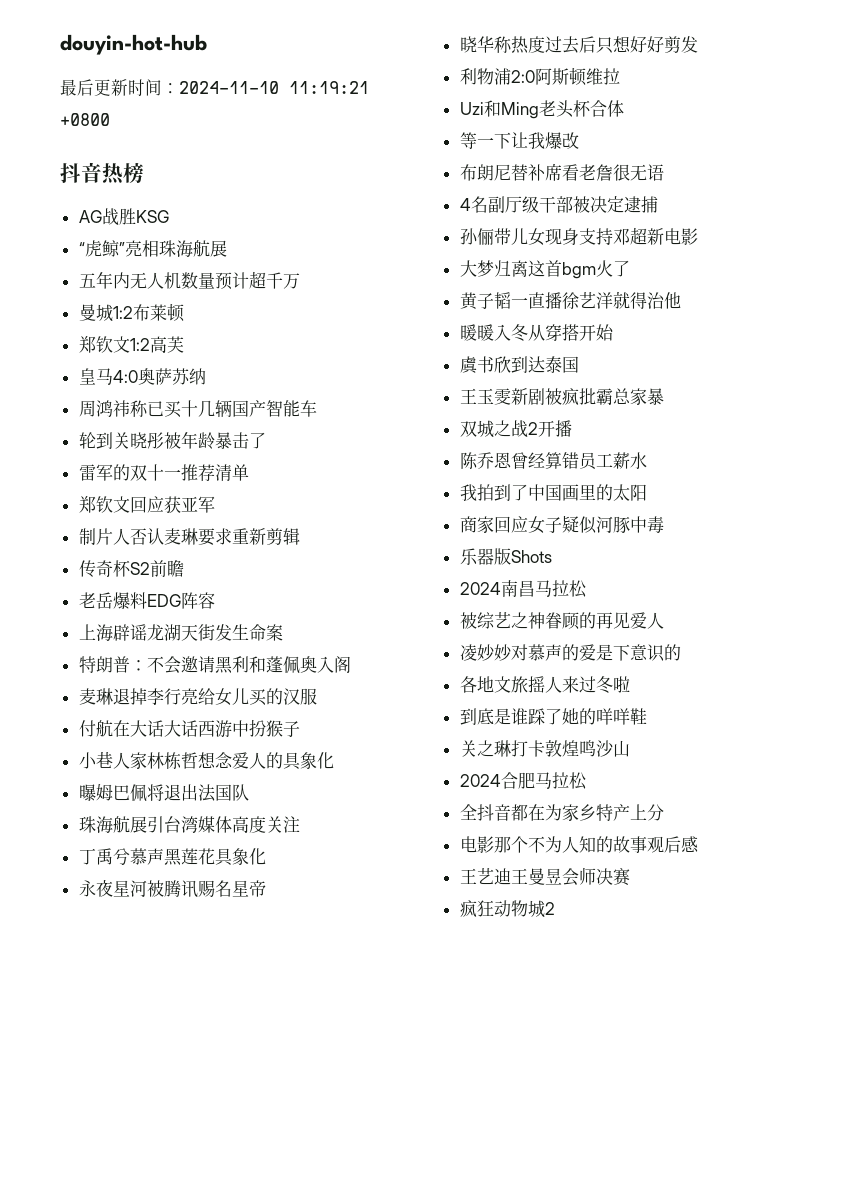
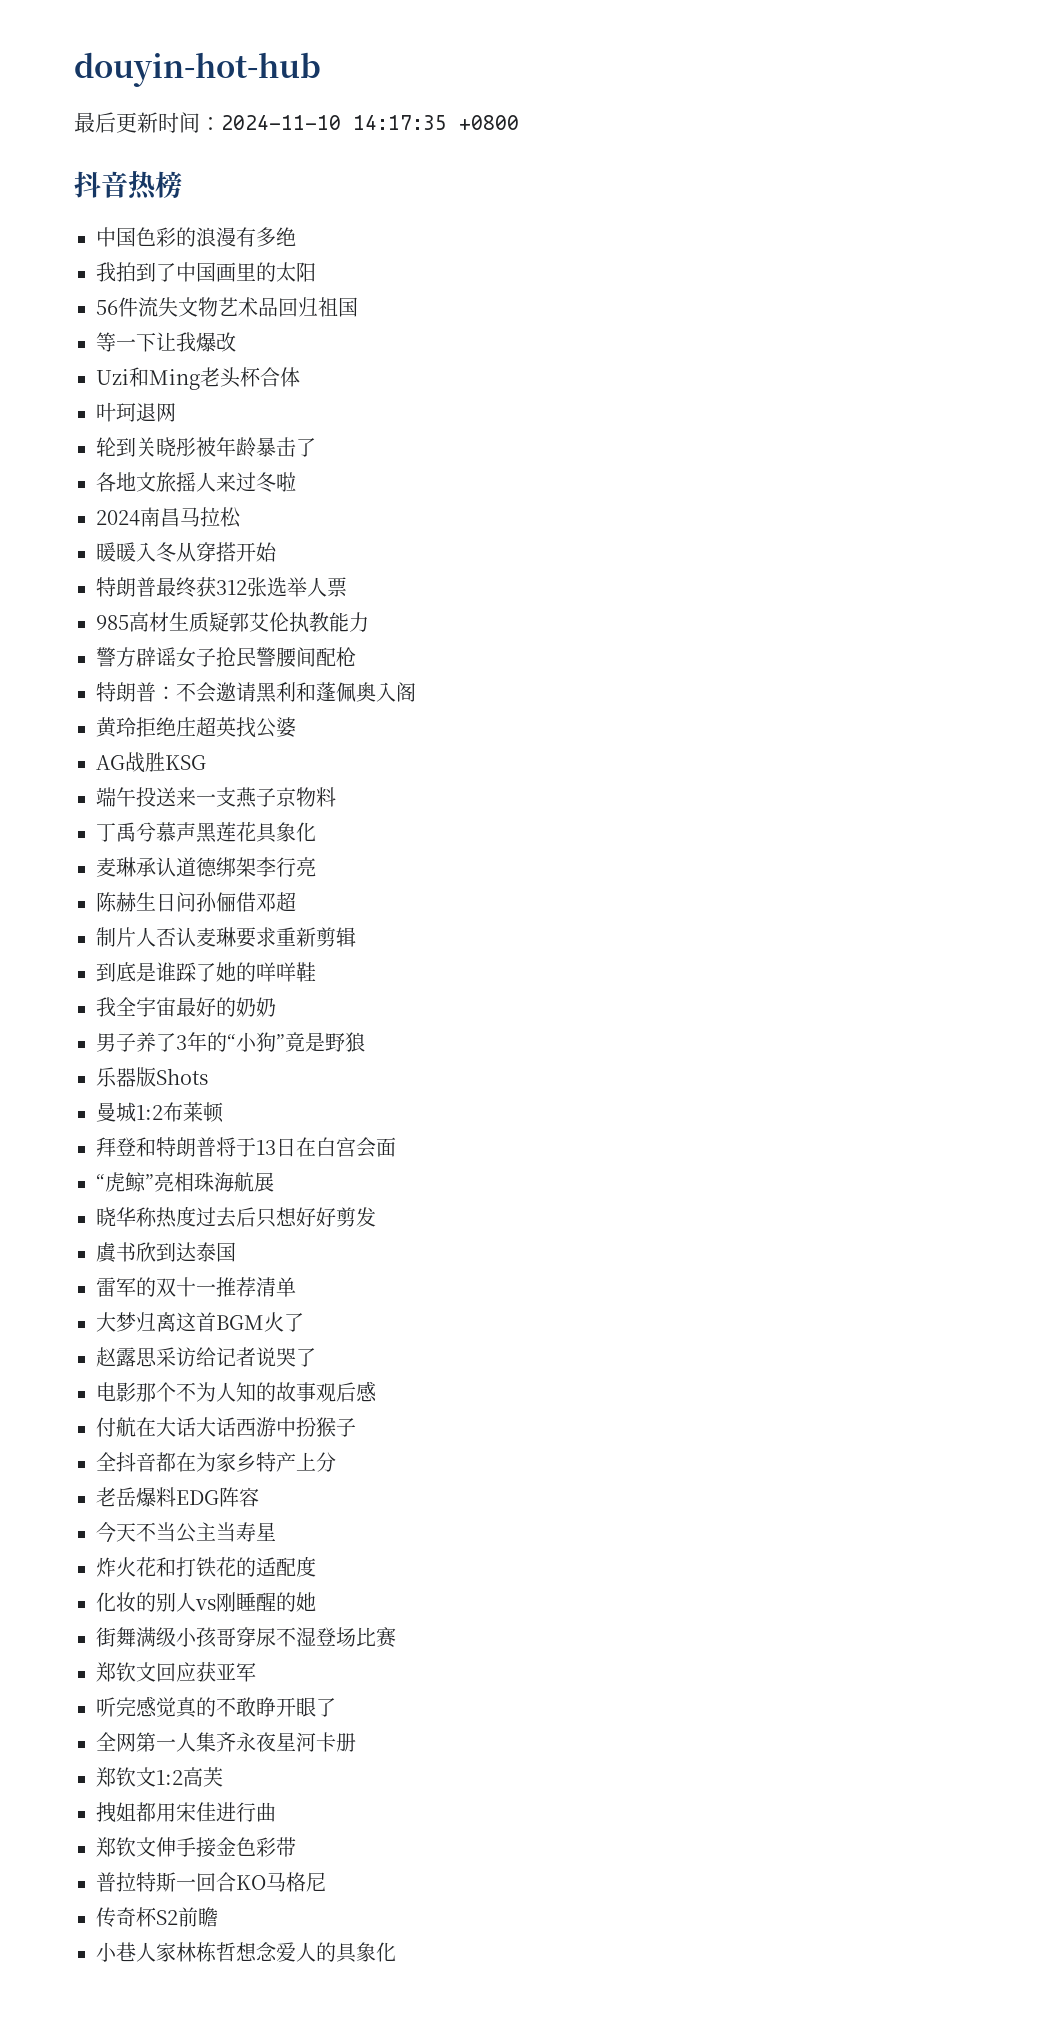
- 最后更新时间：2024-11-10 11:19:21 +0800
+ 最后更新时间：2024-11-10 14:17:35 +0800
- AG战胜KSG
- “虎鲸”亮相珠海航展
- 五年内无人机数量预计超千万
- 曼城1:2布莱顿
- 郑钦文1:2高芙
- 皇马4:0奥萨苏纳
- 周鸿祎称已买十几辆国产智能车
+ 中国色彩的浪漫有多绝
+ 我拍到了中国画里的太阳
+ 56件流失文物艺术品回归祖国
+ 等一下让我爆改
+ Uzi和Ming老头杯合体
+ 叶珂退网
- 雷军的双十一推荐清单
- 郑钦文回应获亚军
- 制片人否认麦琳要求重新剪辑
- 传奇杯S2前瞻
- 老岳爆料EDG阵容
- 上海辟谣龙湖天街发生命案
+ 各地文旅摇人来过冬啦
+ 2024南昌马拉松
+ 暖暖入冬从穿搭开始
+ 特朗普最终获312张选举人票
+ 985高材生质疑郭艾伦执教能力
+ 警方辟谣女子抢民警腰间配枪
- 麦琳退掉李行亮给女儿买的汉服
+ 黄玲拒绝庄超英找公婆
+ AG战胜KSG
+ 端午投送来一支燕子京物料
+ 丁禹兮慕声黑莲花具象化
+ 麦琳承认道德绑架李行亮
+ 陈赫生日问孙俪借邓超
+ 制片人否认麦琳要求重新剪辑
+ 到底是谁踩了她的咩咩鞋
+ 我全宇宙最好的奶奶
+ 男子养了3年的“小狗”竟是野狼
+ 乐器版Shots
+ 曼城1:2布莱顿
+ 拜登和特朗普将于13日在白宫会面
+ “虎鲸”亮相珠海航展
+ 晓华称热度过去后只想好好剪发
+ 虞书欣到达泰国
+ 雷军的双十一推荐清单
+ 大梦归离这首BGM火了
+ 赵露思采访给记者说哭了
+ 电影那个不为人知的故事观后感
+ 全抖音都在为家乡特产上分
+ 老岳爆料EDG阵容
+ 今天不当公主当寿星
+ 炸火花和打铁花的适配度
+ 化妆的别人vs刚睡醒的她
+ 街舞满级小孩哥穿尿不湿登场比赛
+ 郑钦文回应获亚军
+ 听完感觉真的不敢睁开眼了
+ 全网第一人集齐永夜星河卡册
+ 郑钦文1:2高芙
+ 拽姐都用宋佳进行曲
+ 郑钦文伸手接金色彩带
+ 普拉特斯一回合KO马格尼
+ 传奇杯S2前瞻
- 曝姆巴佩将退出法国队
- 珠海航展引台湾媒体高度关注
- 丁禹兮慕声黑莲花具象化
- 永夜星河被腾讯赐名星帝
- 晓华称热度过去后只想好好剪发
- 利物浦2:0阿斯顿维拉
- Uzi和Ming老头杯合体
- 等一下让我爆改
- 布朗尼替补席看老詹很无语
- 4名副厅级干部被决定逮捕
- 孙俪带儿女现身支持邓超新电影
- 大梦归离这首bgm火了
- 黄子韬一直播徐艺洋就得治他
- 暖暖入冬从穿搭开始
- 虞书欣到达泰国
- 王玉雯新剧被疯批霸总家暴
- 双城之战2开播
- 陈乔恩曾经算错员工薪水
- 我拍到了中国画里的太阳
- 商家回应女子疑似河豚中毒
- 乐器版Shots
- 2024南昌马拉松
- 被综艺之神眷顾的再见爱人
- 凌妙妙对慕声的爱是下意识的
- 各地文旅摇人来过冬啦
- 到底是谁踩了她的咩咩鞋
- 关之琳打卡敦煌鸣沙山
- 2024合肥马拉松
- 全抖音都在为家乡特产上分
- 电影那个不为人知的故事观后感
- 王艺迪王曼昱会师决赛
- 疯狂动物城2

